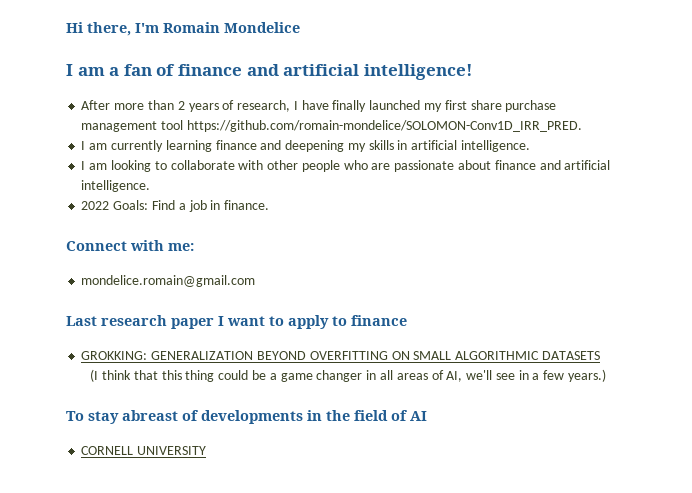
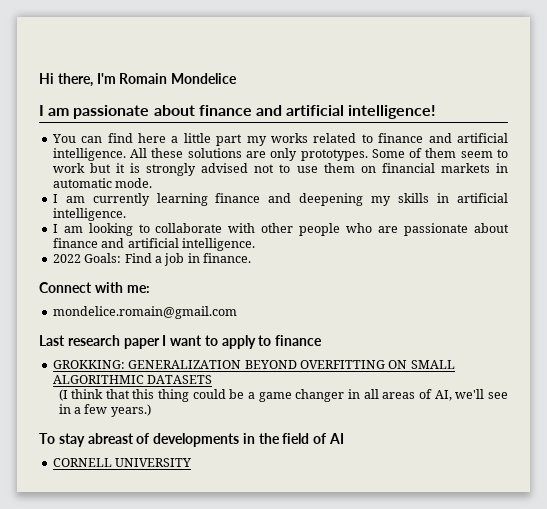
- I am a fan of finance and artificial intelligence!
+ I am passionate about finance and artificial intelligence!
- After more than 2 years of research, I have finally launched my first share purchase management tool https://github.com/romain-mondelice/SOLOMON-Conv1D_IRR_PRED.
+ You can find here a little part my works related to finance and artificial intelligence. All these solutions are only prototypes. Some of them seem to work but it is strongly advised not to use them on financial markets in automatic mode.

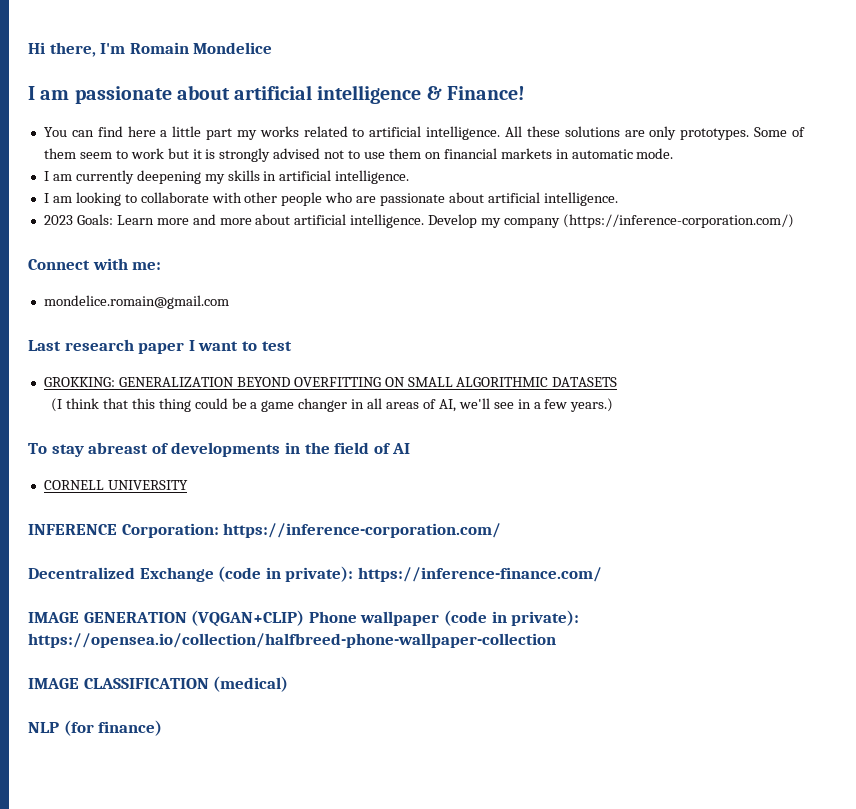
- I am passionate about finance and artificial intelligence!
+ I am passionate about artificial intelligence & Finance!
- You can find here a little part my works related to finance and artificial intelligence.
+ You can find here a little part my works related to artificial intelligence.
- I am currently learning finance and deepening my skills in artificial intelligence.
+ I am currently deepening my skills in artificial intelligence.
- I am looking to collaborate with other people who are passionate about finance and artificial intelligence.
- 2022 Goals: Find a job in finance.
+ I am looking to collaborate with other people who are passionate about artificial intelligence.
+ 2023 Goals: Learn more and more about artificial intelligence. Develop my company (https://inference-corporation.com/)
- Last research paper I want to apply to finance
+ Last research paper I want to test
+ INFERENCE Corporation: https://inference-corporation.com/
+ Decentralized Exchange (code in private): https://inference-finance.com/
+ IMAGE GENERATION (VQGAN+CLIP) Phone wallpaper (code in private): https://opensea.io/collection/halfbreed-phone-wallpaper-collection
+ IMAGE CLASSIFICATION (medical)
+ NLP (for finance)

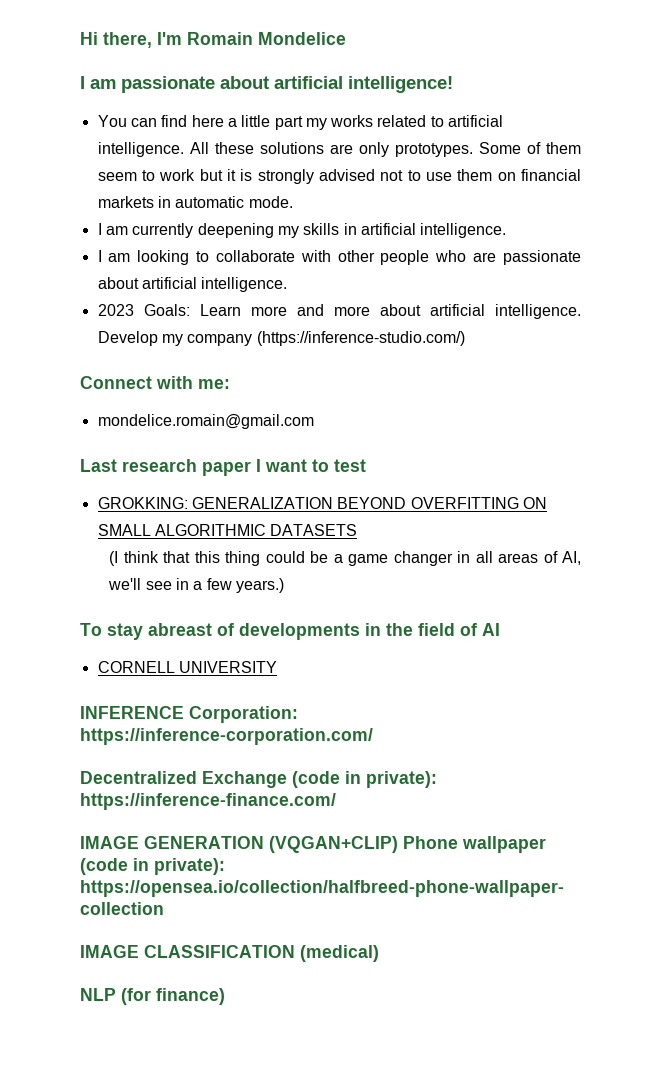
- I am passionate about artificial intelligence & Finance!
+ I am passionate about artificial intelligence!
- Develop my company (https://inference-corporation.com/)
+ Develop my company (https://inference-studio.com/)

